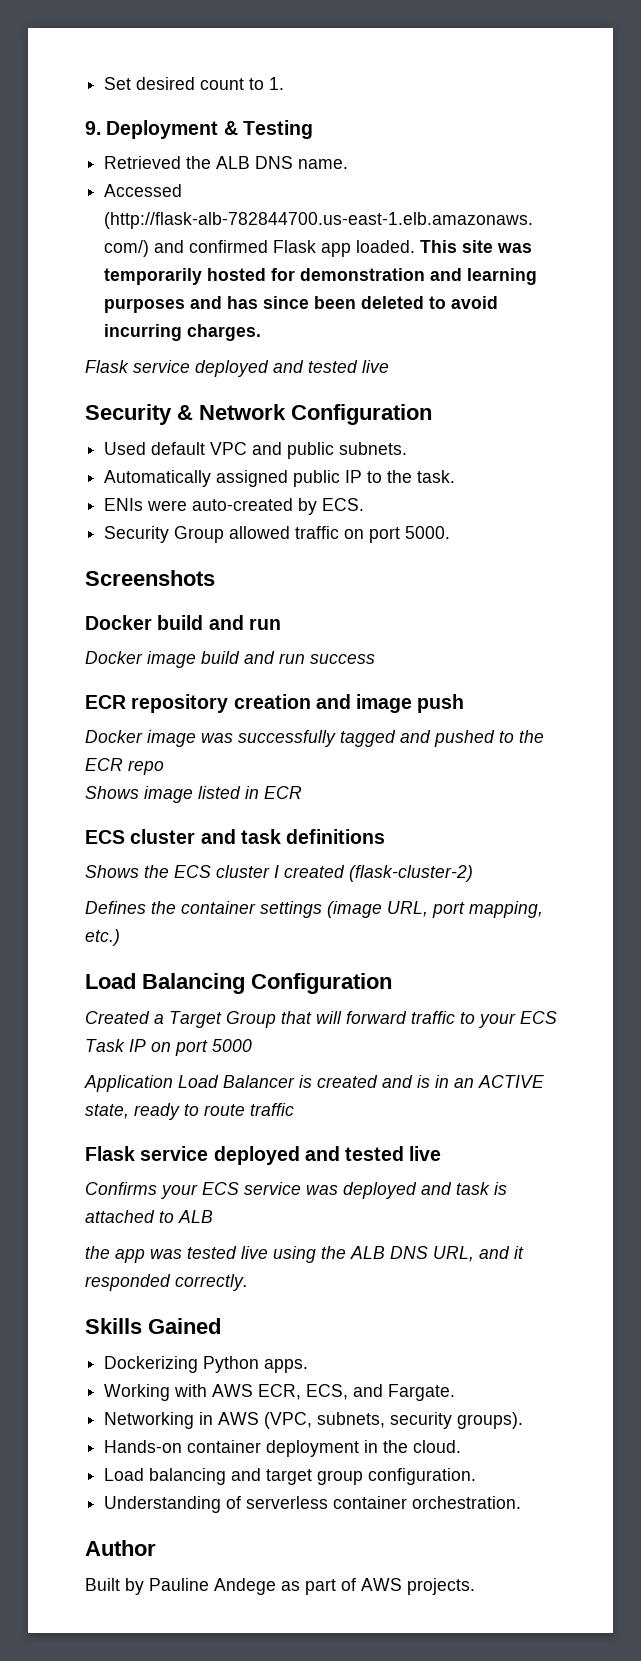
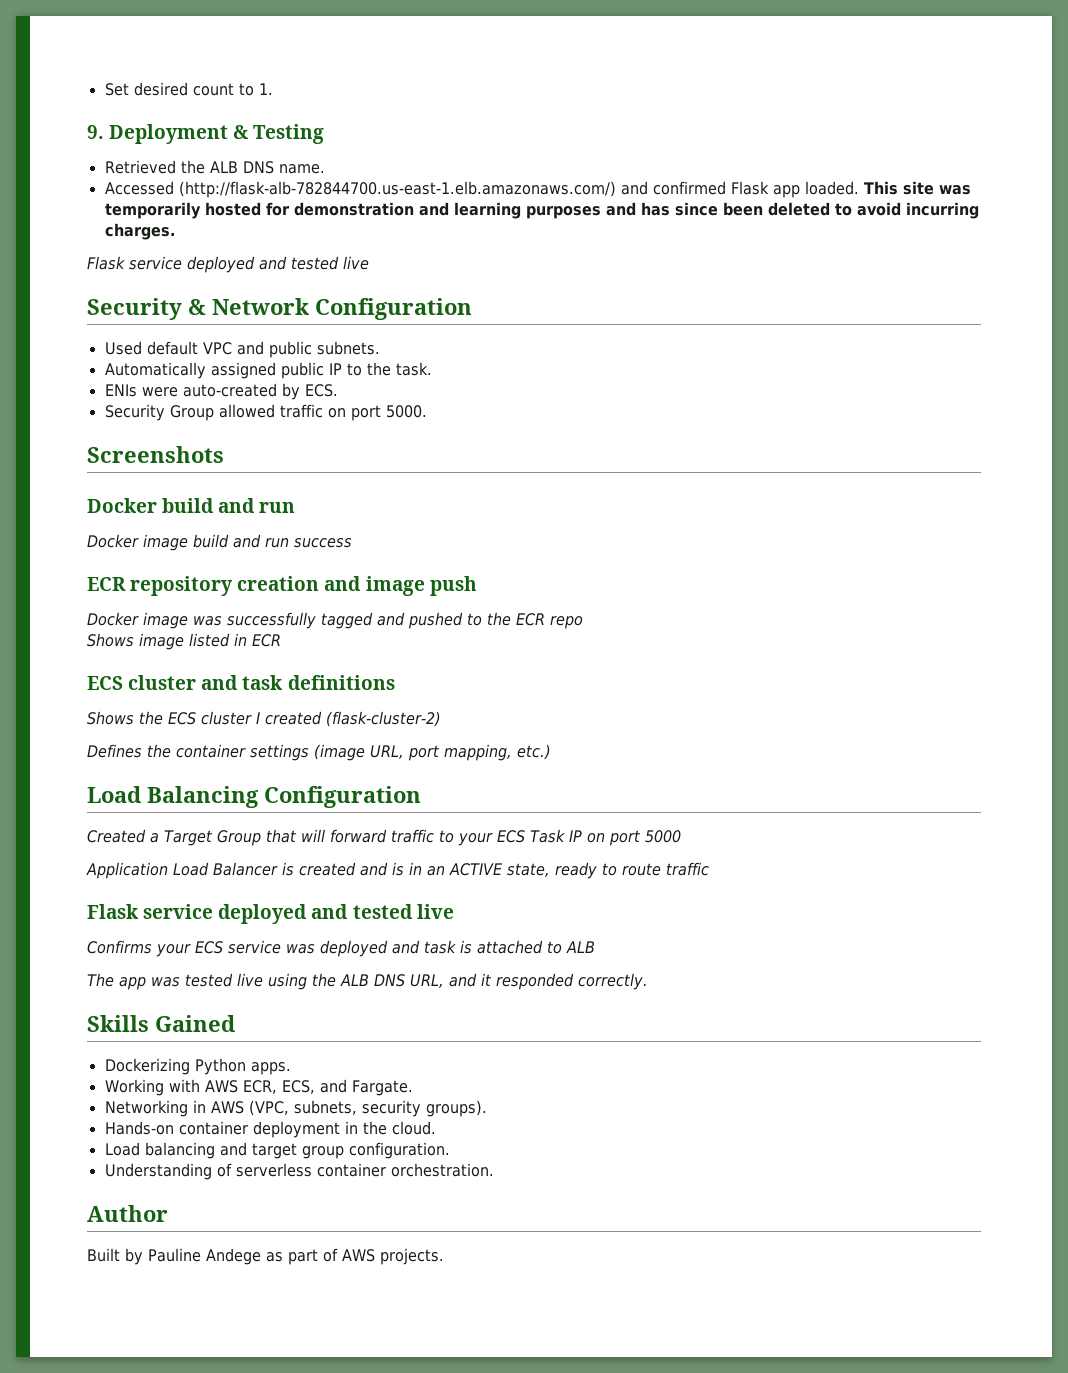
- the app was tested live using the ALB DNS URL, and it responded correctly.
+ The app was tested live using the ALB DNS URL, and it responded correctly.

